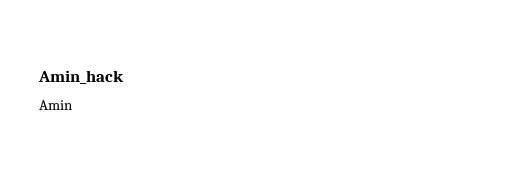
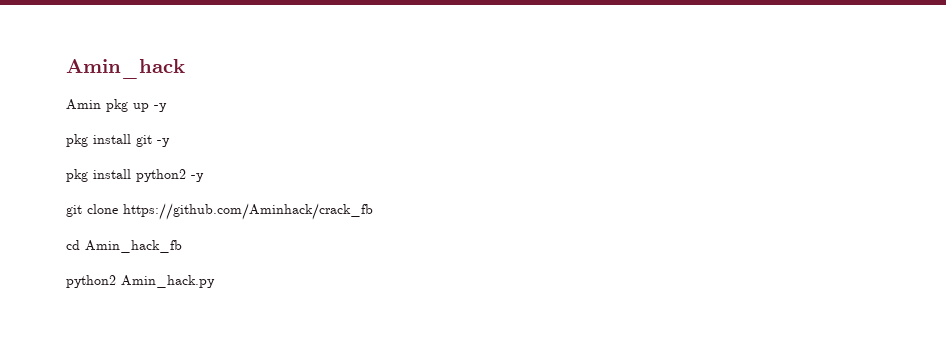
- Amin
+ Amin pkg up -y
+ pkg install git -y
+ pkg install python2 -y
+ git clone https://github.com/Aminhack/crack_fb
+ cd Amin_hack_fb
+ python2 Amin_hack.py

